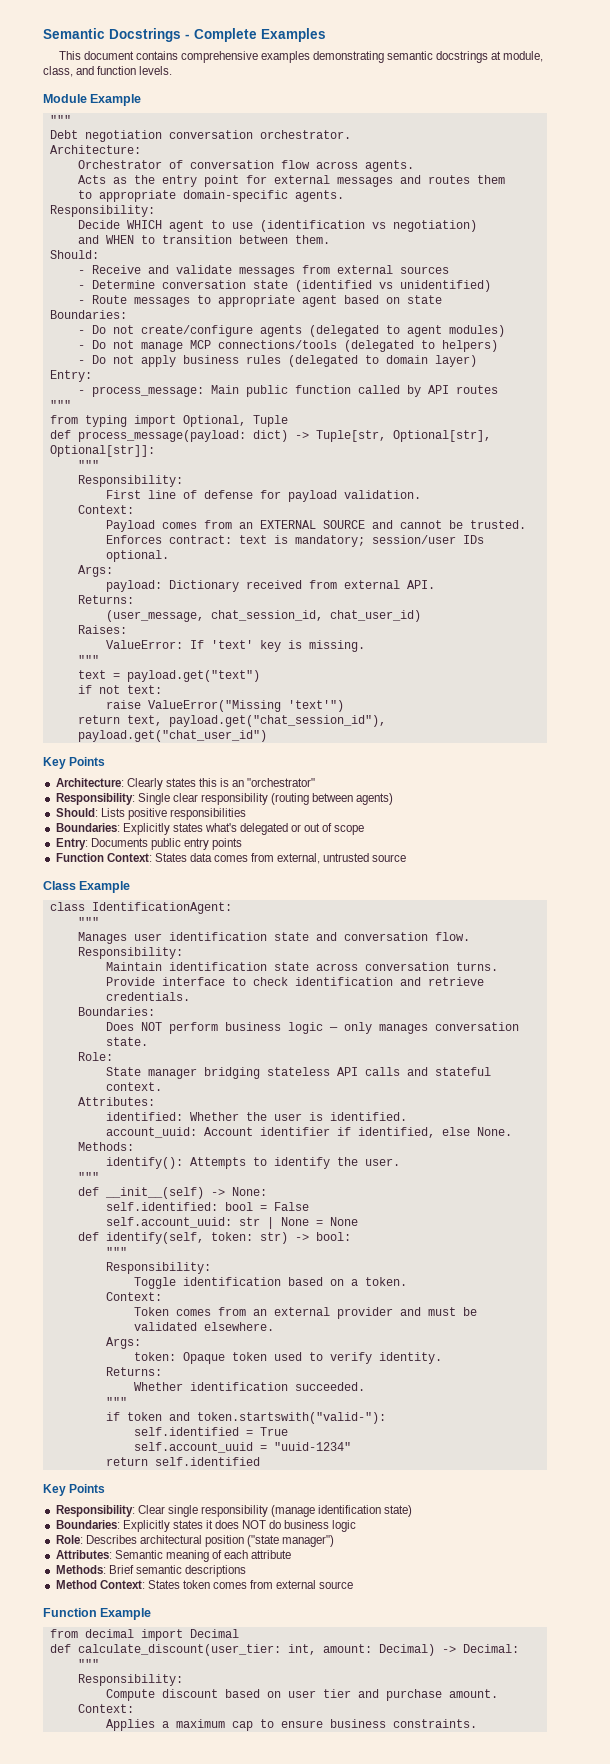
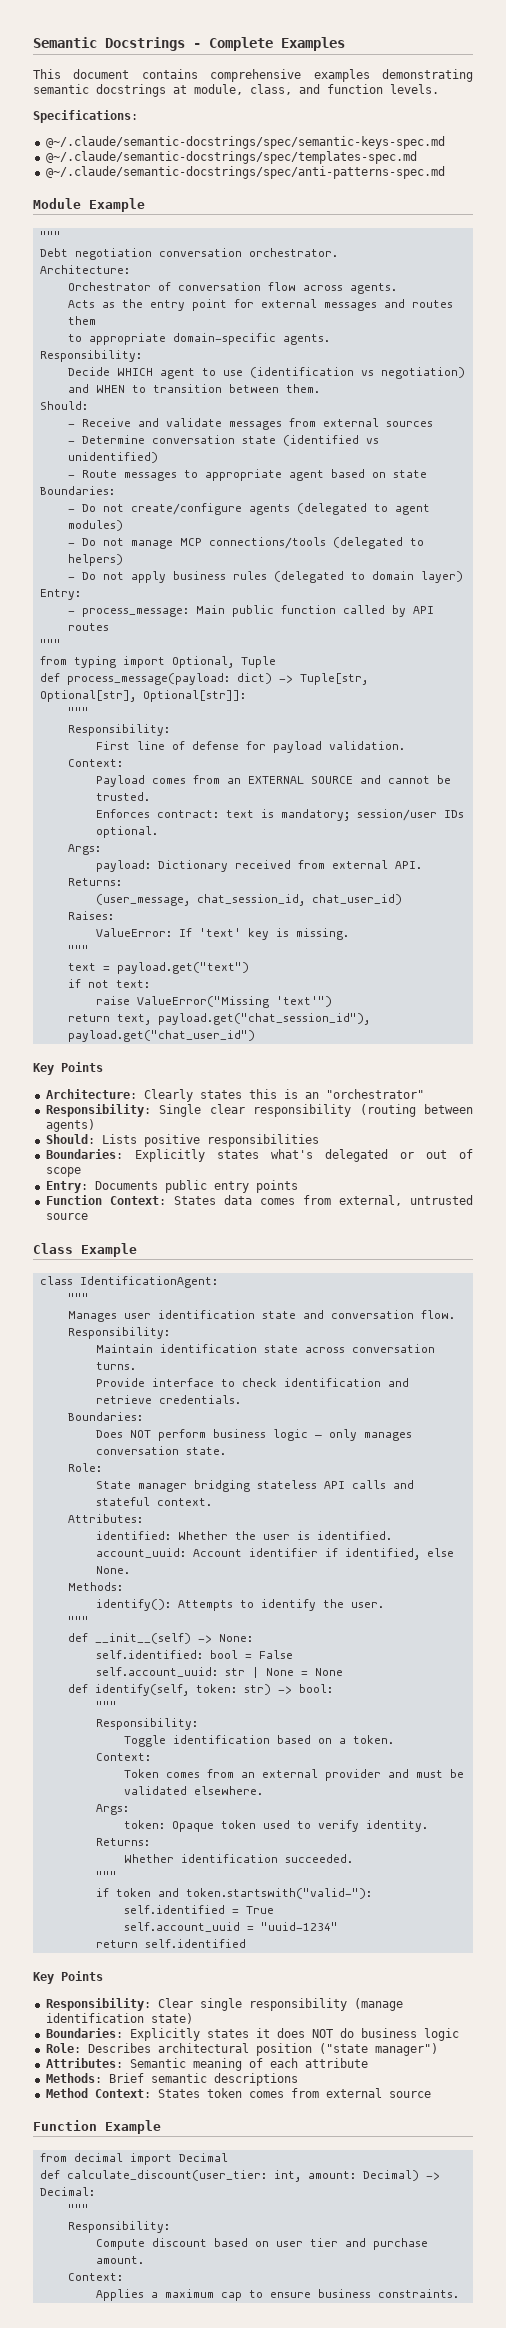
+ Specifications:
+ @~/.claude/semantic-docstrings/spec/semantic-keys-spec.md
+ @~/.claude/semantic-docstrings/spec/templates-spec.md
+ @~/.claude/semantic-docstrings/spec/anti-patterns-spec.md

